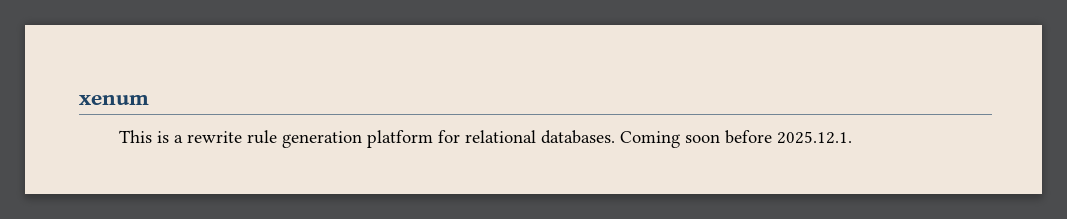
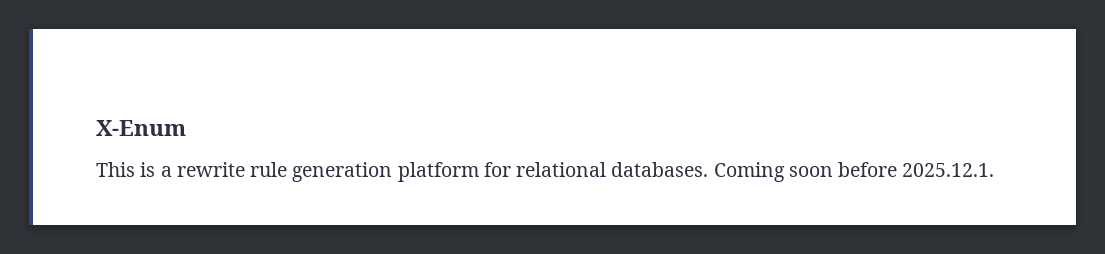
- xenum
+ X-Enum

